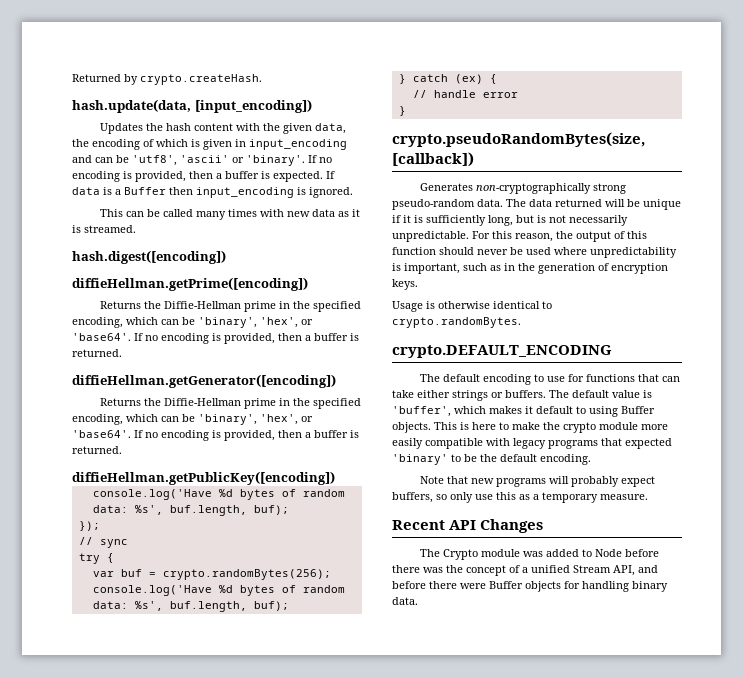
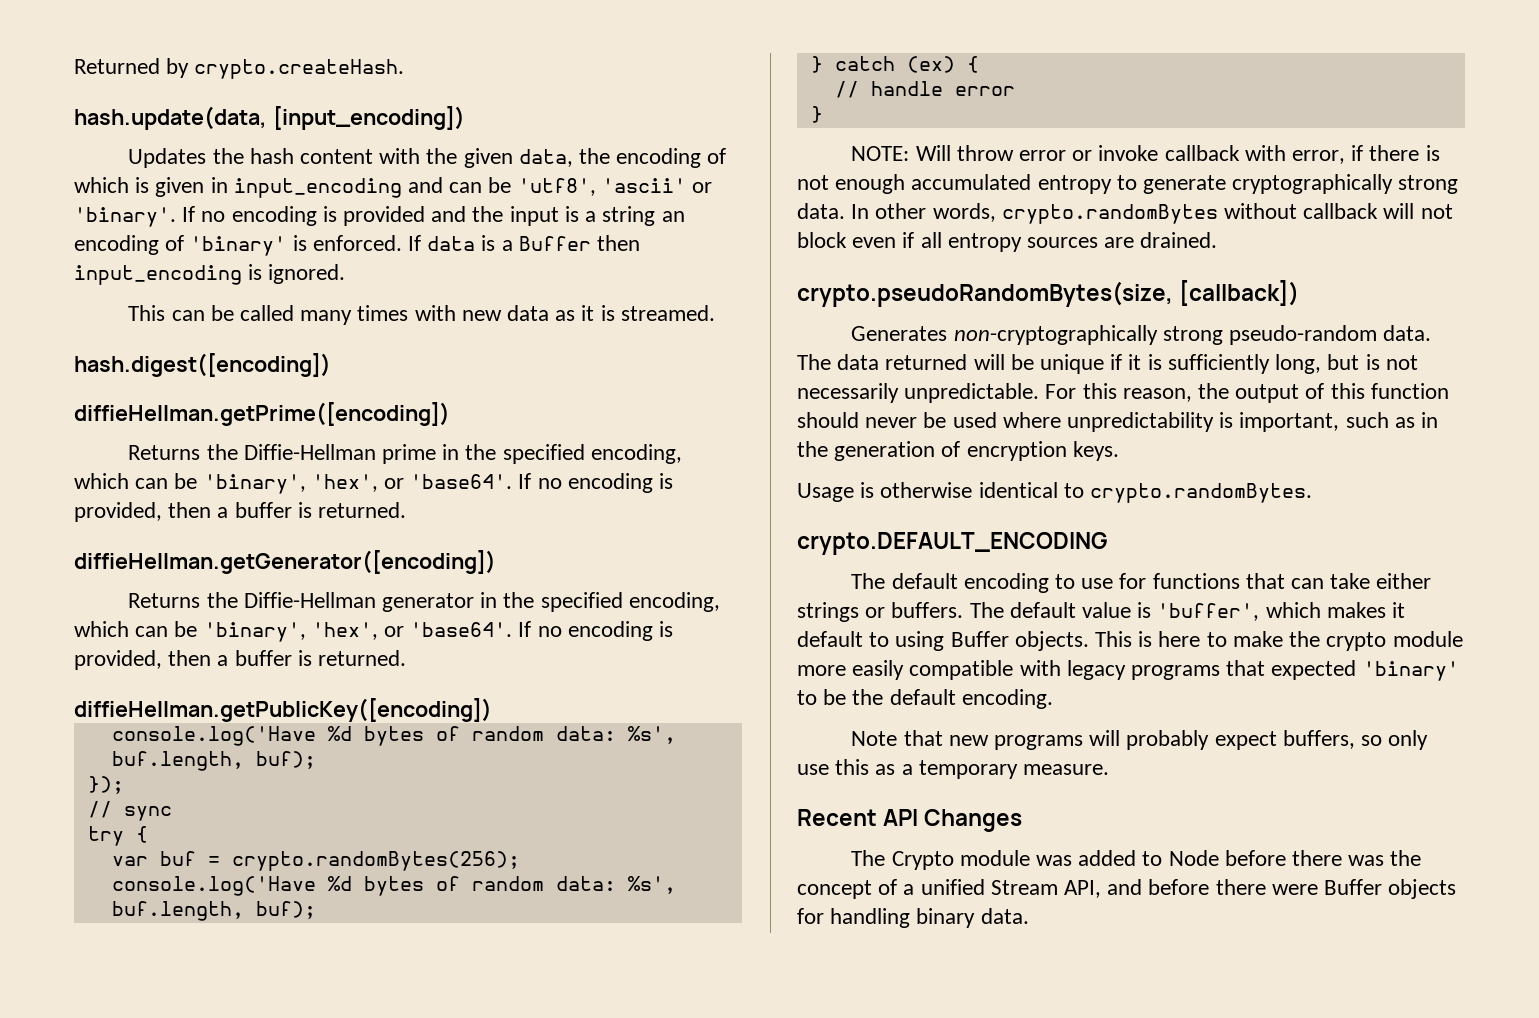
- If no encoding is provided, then a buffer is expected.
+ If no encoding is provided and the input is a string an encoding of 'binary' is enforced.
  diffieHellman.getGenerator([encoding])
- Returns the Diffie-Hellman prime in the specified encoding, which can be 'binary', 'hex', or 'base64'.
+ Returns the Diffie-Hellman generator in the specified encoding, which can be 'binary', 'hex', or 'base64'.
+ NOTE: Will throw error or invoke callback with error, if there is not enough accumulated entropy to generate cryptographically strong data. In other words, crypto.randomBytes without callback will not block even if all entropy sources are drained.

